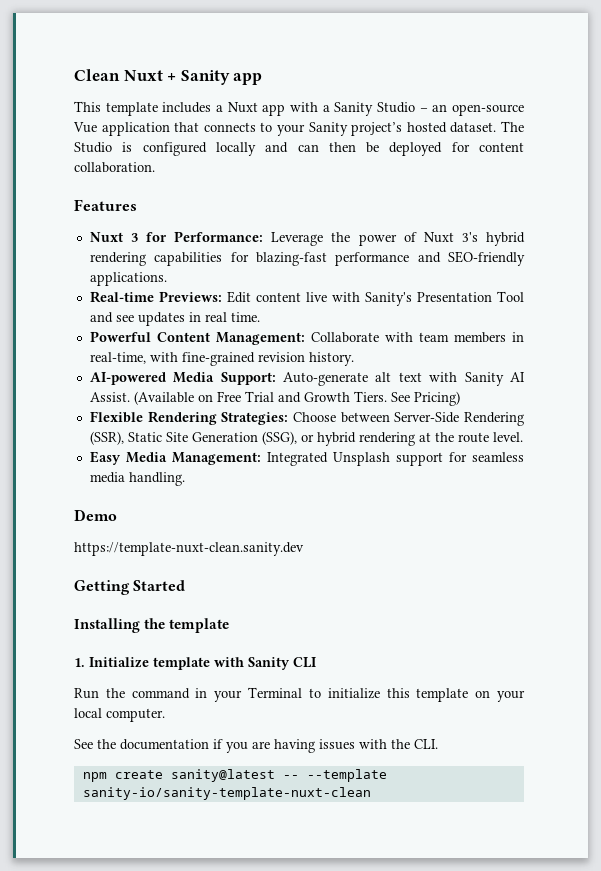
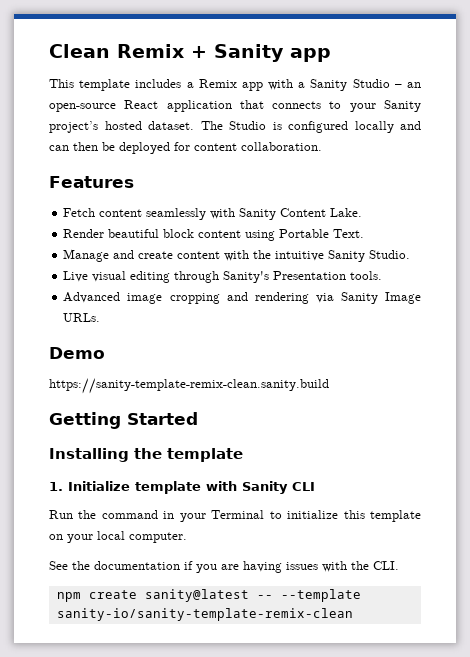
- Clean Nuxt + Sanity app
+ Clean Remix + Sanity app
- This template includes a Nuxt app with a Sanity Studio – an open-source Vue application that connects to your Sanity project’s hosted dataset.
+ This template includes a Remix app with a Sanity Studio – an open-source React application that connects to your Sanity project’s hosted dataset.
- Nuxt 3 for Performance: Leverage the power of Nuxt 3's hybrid rendering capabilities for blazing-fast performance and SEO-friendly applications.
- Real-time Previews: Edit content live with Sanity's Presentation Tool and see updates in real time.
- Powerful Content Management: Collaborate with team members in real-time, with fine-grained revision history.
- AI-powered Media Support: Auto-generate alt text with Sanity AI Assist. (Available on Free Trial and Growth Tiers. See Pricing)
- Flexible Rendering Strategies: Choose between Server-Side Rendering (SSR), Static Site Generation (SSG), or hybrid rendering at the route level.
- Easy Media Management: Integrated Unsplash support for seamless media handling.
+ Fetch content seamlessly with Sanity Content Lake.
+ Render beautiful block content using Portable Text.
+ Manage and create content with the intuitive Sanity Studio.
+ Live visual editing through Sanity's Presentation tools.
+ Advanced image cropping and rendering via Sanity Image URLs.
- https://template-nuxt-clean.sanity.dev
+ https://sanity-template-remix-clean.sanity.build
- npm create sanity@latest -- --template sanity-io/sanity-template-nuxt-clean
+ npm create sanity@latest -- --template sanity-io/sanity-template-remix-clean

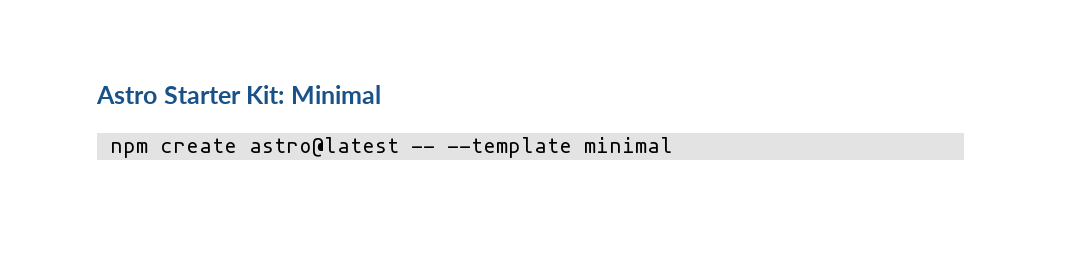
- Clean Remix + Sanity app
- This template includes a Remix app with a Sanity Studio – an open-source React application that connects to your Sanity project’s hosted dataset. The Studio is configured locally and can then be deployed for content collaboration.
- Features
- Fetch content seamlessly with Sanity Content Lake.
- Render beautiful block content using Portable Text.
- Manage and create content with the intuitive Sanity Studio.
- Live visual editing through Sanity's Presentation tools.
- Advanced image cropping and rendering via Sanity Image URLs.
- Demo
- https://sanity-template-remix-clean.sanity.build
- Getting Started
- Installing the template
- 1. Initialize template with Sanity CLI
- Run the command in your Terminal to initialize this template on your local computer.
- See the documentation if you are having issues with the CLI.
+ Astro Starter Kit: Minimal
- npm create sanity@latest -- --template sanity-io/sanity-template-remix-clean
+ npm create astro@latest -- --template minimal

